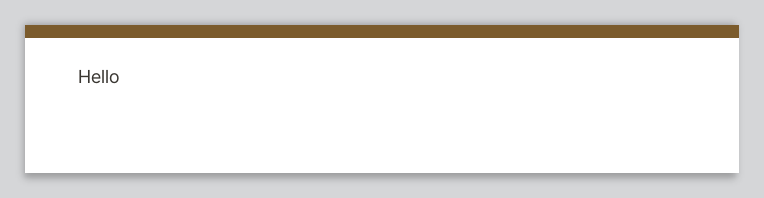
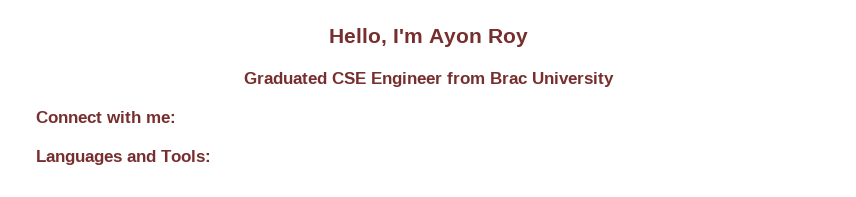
- Hello
+ Hello, I'm Ayon Roy
+ Graduated CSE Engineer from Brac University
+ Connect with me:
+ Languages and Tools:

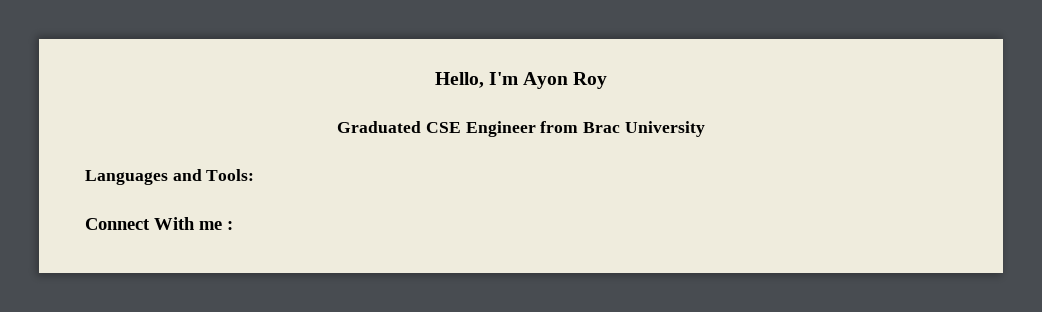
- Connect with me:
+ Connect With me :

